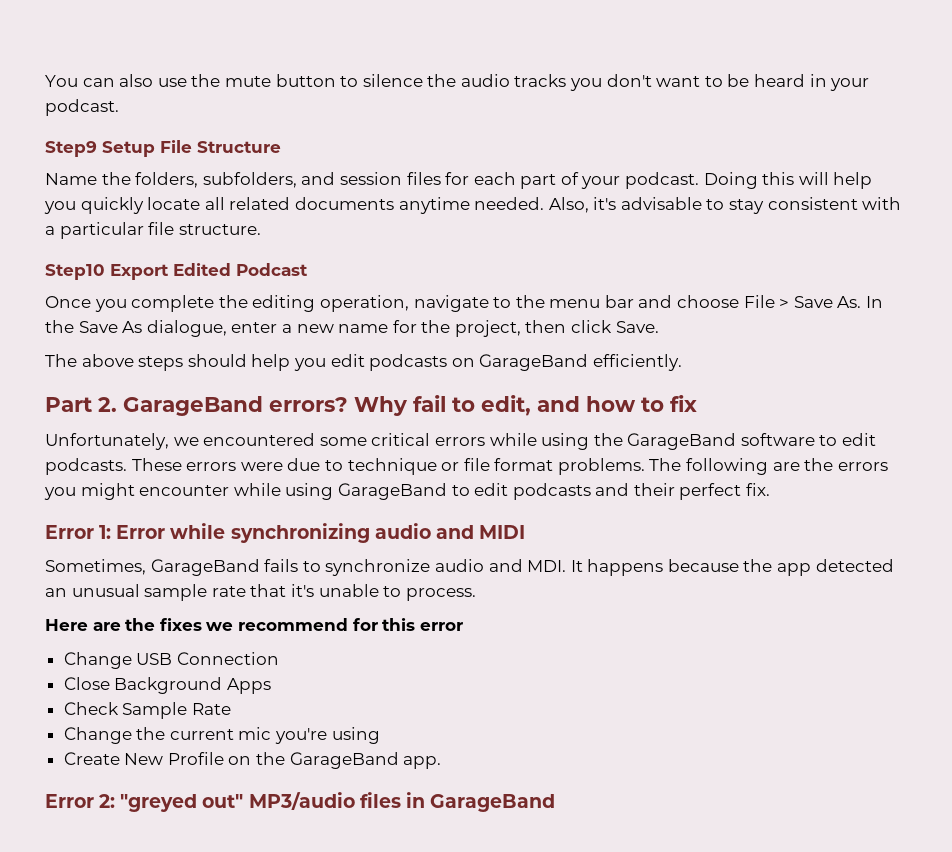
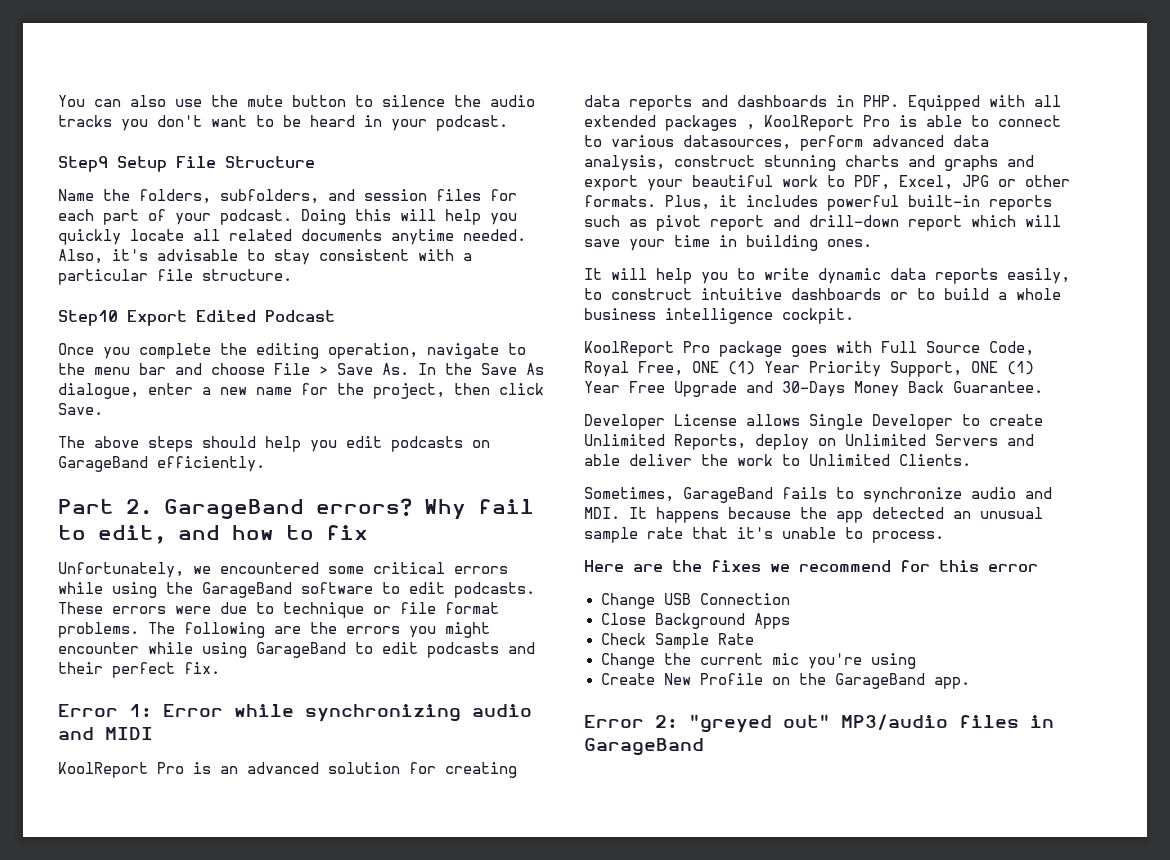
+ KoolReport Pro is an advanced solution for creating data reports and dashboards in PHP. Equipped with all extended packages , KoolReport Pro is able to connect to various datasources, perform advanced data analysis, construct stunning charts and graphs and export your beautiful work to PDF, Excel, JPG or other formats. Plus, it includes powerful built-in reports such as pivot report and drill-down report which will save your time in building ones.
+ It will help you to write dynamic data reports easily, to construct intuitive dashboards or to build a whole business intelligence cockpit.
+ KoolReport Pro package goes with Full Source Code, Royal Free, ONE (1) Year Priority Support, ONE (1) Year Free Upgrade and 30-Days Money Back Guarantee.
+ Developer License allows Single Developer to create Unlimited Reports, deploy on Unlimited Servers and able deliver the work to Unlimited Clients.

